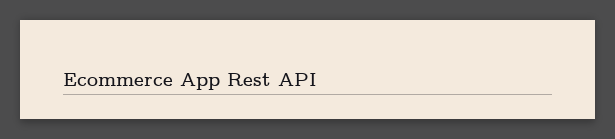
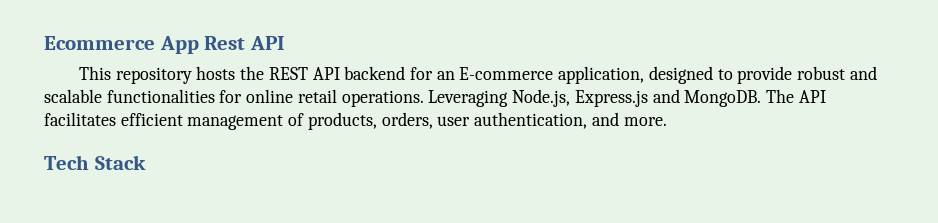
+ This repository hosts the REST API backend for an E-commerce application, designed to provide robust and scalable functionalities for online retail operations. Leveraging Node.js, Express.js and MongoDB. The API facilitates efficient management of products, orders, user authentication, and more.
+ Tech Stack

